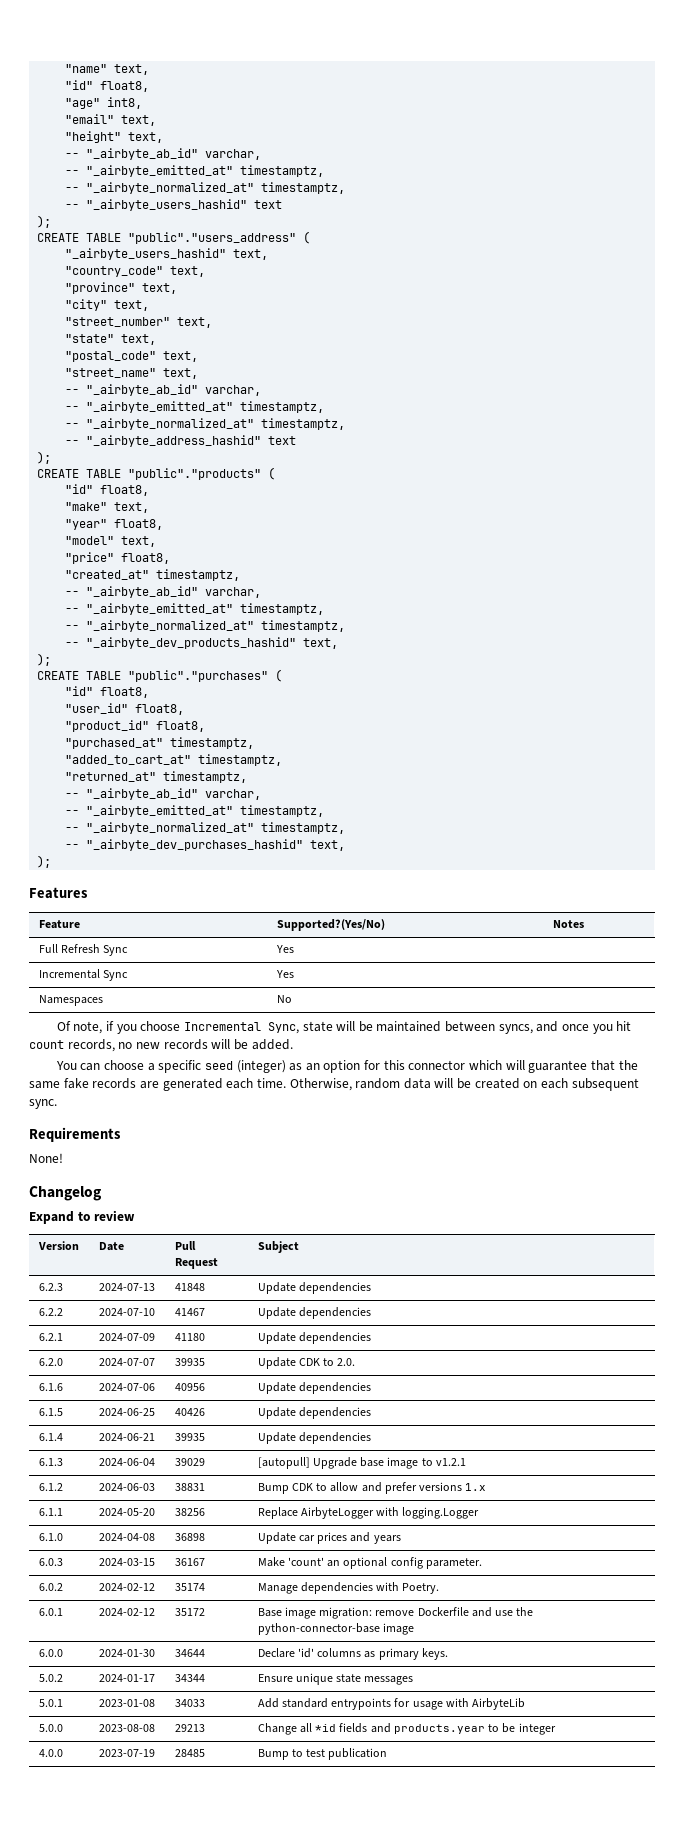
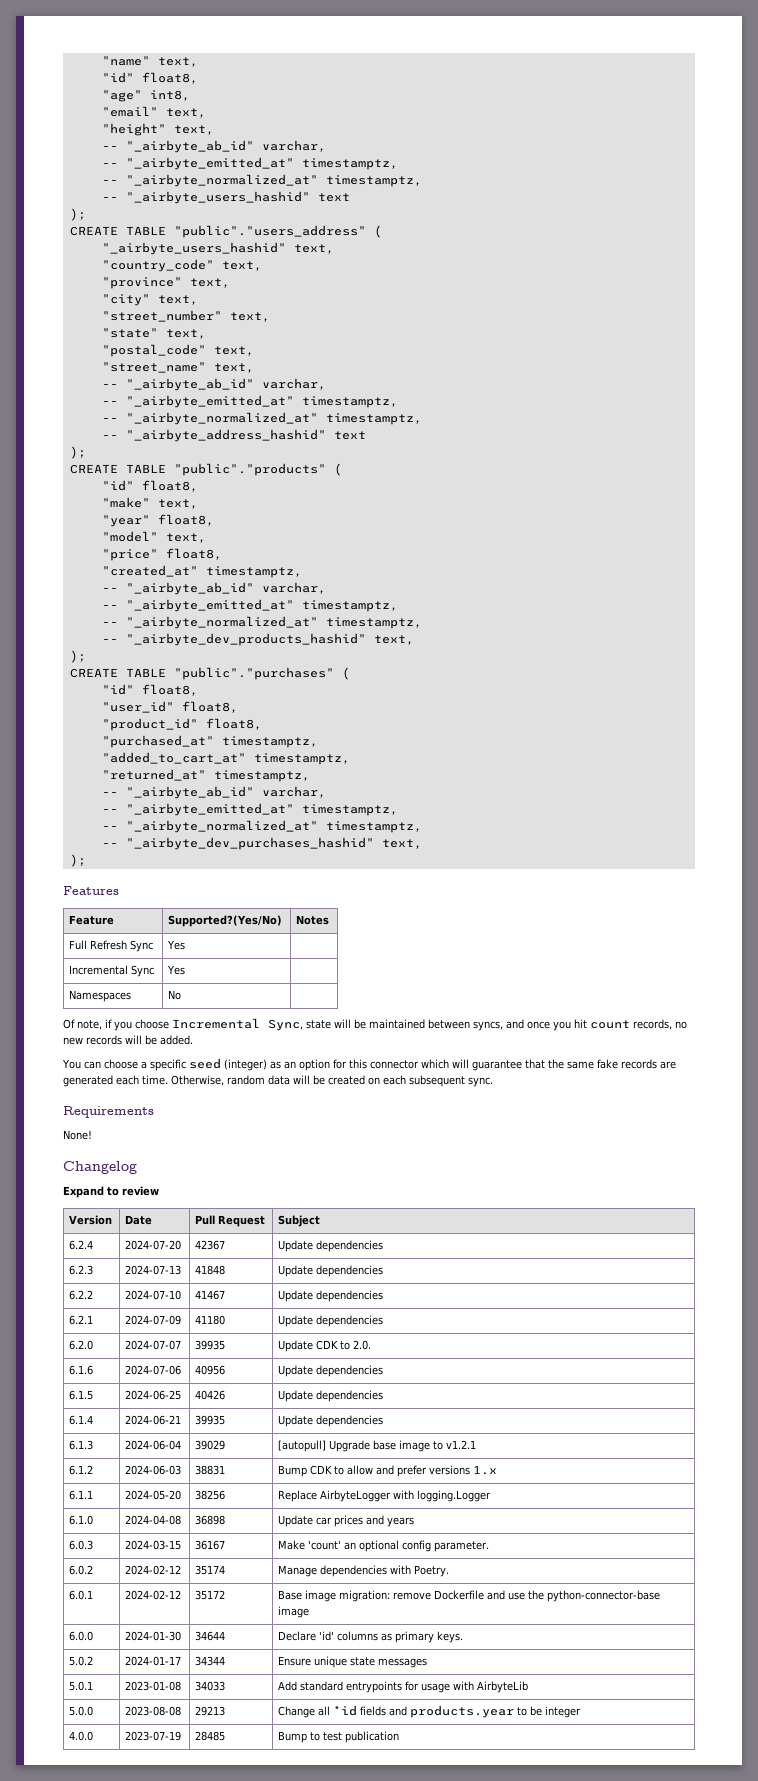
+ 6.2.4 | 2024-07-20 | 42367 | Update dependencies

